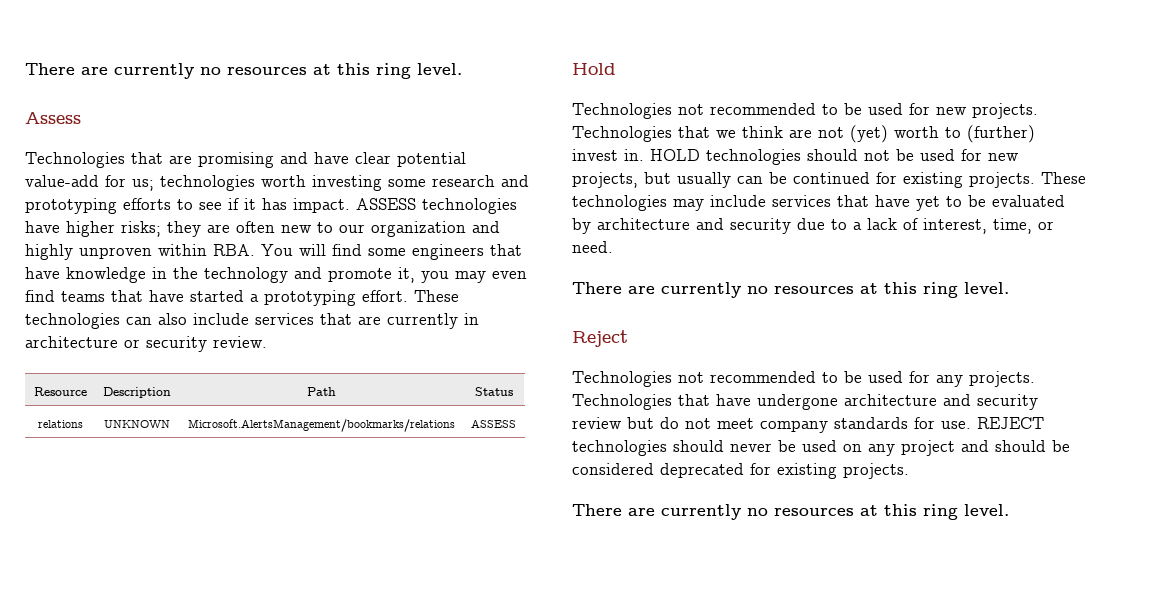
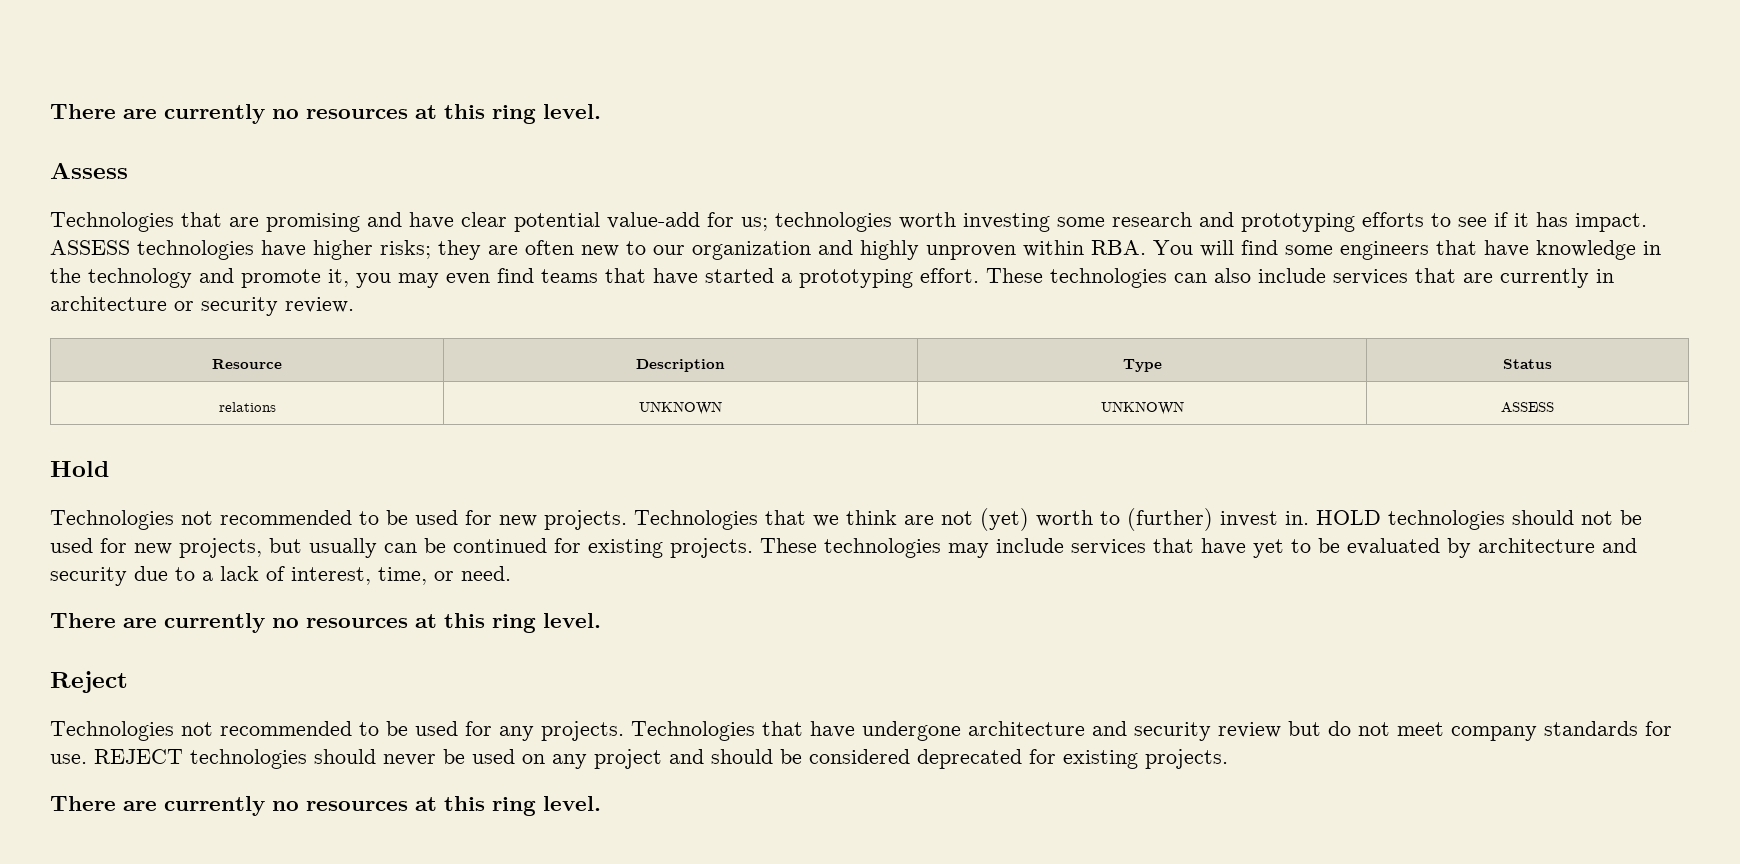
- Resource | Description | Path | Status
+ Resource | Description | Type | Status
- relations | UNKNOWN | Microsoft.AlertsManagement/bookmarks/relations | ASSESS
+ relations | UNKNOWN | UNKNOWN | ASSESS

